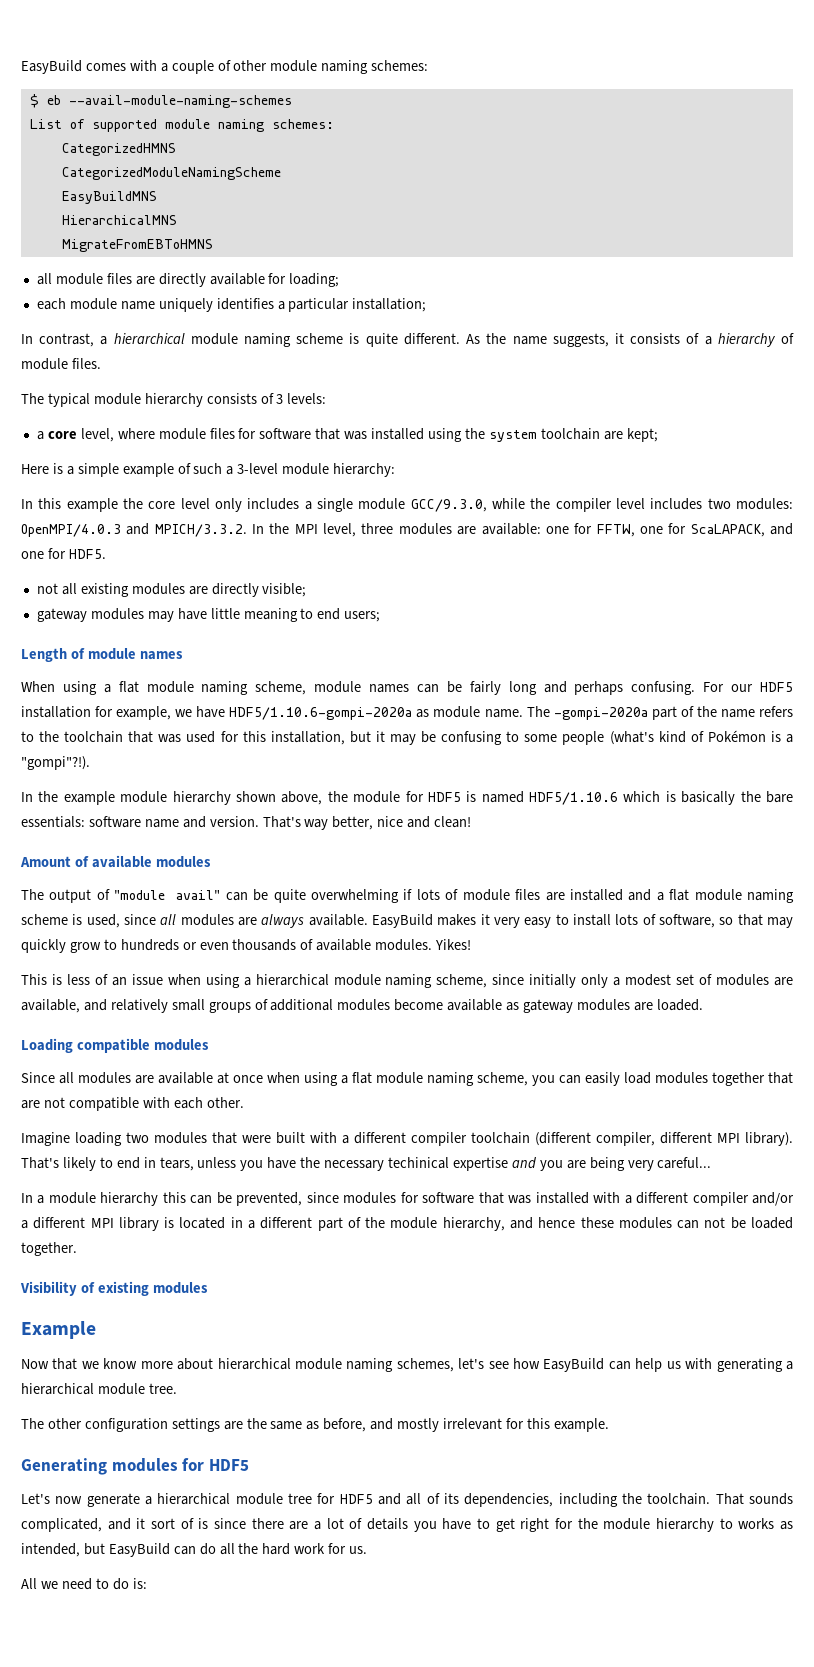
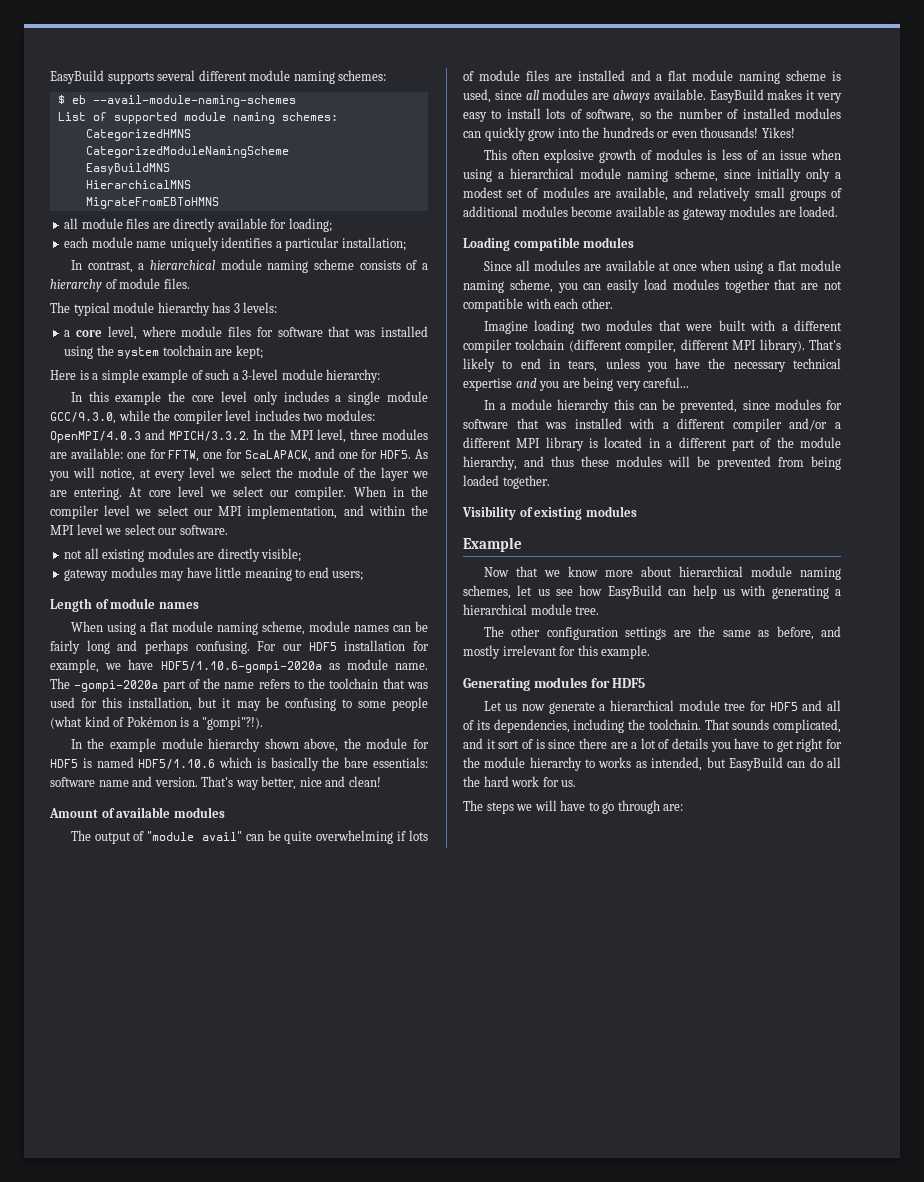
- EasyBuild comes with a couple of other module naming schemes:
+ EasyBuild supports several different module naming schemes:
- In contrast, a hierarchical module naming scheme is quite different. As the name suggests, it consists of a hierarchy of module files.
+ In contrast, a hierarchical module naming scheme consists of a hierarchy of module files.
- The typical module hierarchy consists of 3 levels:
+ The typical module hierarchy has 3 levels:
+ As you will notice, at every level we select the module of the layer we are entering. At core level we select our compiler. When in the compiler level we select our MPI implementation, and within the MPI level we select our software.
- The -gompi-2020a part of the name refers to the toolchain that was used for this installation, but it may be confusing to some people (what's kind of Pokémon is a "gompi"?!).
+ The -gompi-2020a part of the name refers to the toolchain that was used for this installation, but it may be confusing to some people (what kind of Pokémon is a "gompi"?!).
- EasyBuild makes it very easy to install lots of software, so that may quickly grow to hundreds or even thousands of available modules. Yikes!
- This is less of an issue when using a hierarchical module naming scheme, since initially only a modest set of modules are available, and relatively small groups of additional modules become available as gateway modules are loaded.
+ EasyBuild makes it very easy to install lots of software, so the number of installed modules can quickly grow into the hundreds or even thousands! Yikes!
+ This often explosive growth of modules is less of an issue when using a hierarchical module naming scheme, since initially only a modest set of modules are available, and relatively small groups of additional modules become available as gateway modules are loaded.
- That's likely to end in tears, unless you have the necessary techinical expertise and you are being very careful...
+ That's likely to end in tears, unless you have the necessary technical expertise and you are being very careful...
- In a module hierarchy this can be prevented, since modules for software that was installed with a different compiler and/or a different MPI library is located in a different part of the module hierarchy, and hence these modules can not be loaded together.
+ In a module hierarchy this can be prevented, since modules for software that was installed with a different compiler and/or a different MPI library is located in a different part of the module hierarchy, and thus these modules will be prevented from being loaded together.
- Now that we know more about hierarchical module naming schemes, let's see how EasyBuild can help us with generating a hierarchical module tree.
+ Now that we know more about hierarchical module naming schemes, let us see how EasyBuild can help us with generating a hierarchical module tree.
- Let's now generate a hierarchical module tree for HDF5 and all of its dependencies, including the toolchain.
+ Let us now generate a hierarchical module tree for HDF5 and all of its dependencies, including the toolchain.
- All we need to do is:
+ The steps we will have to go through are:

